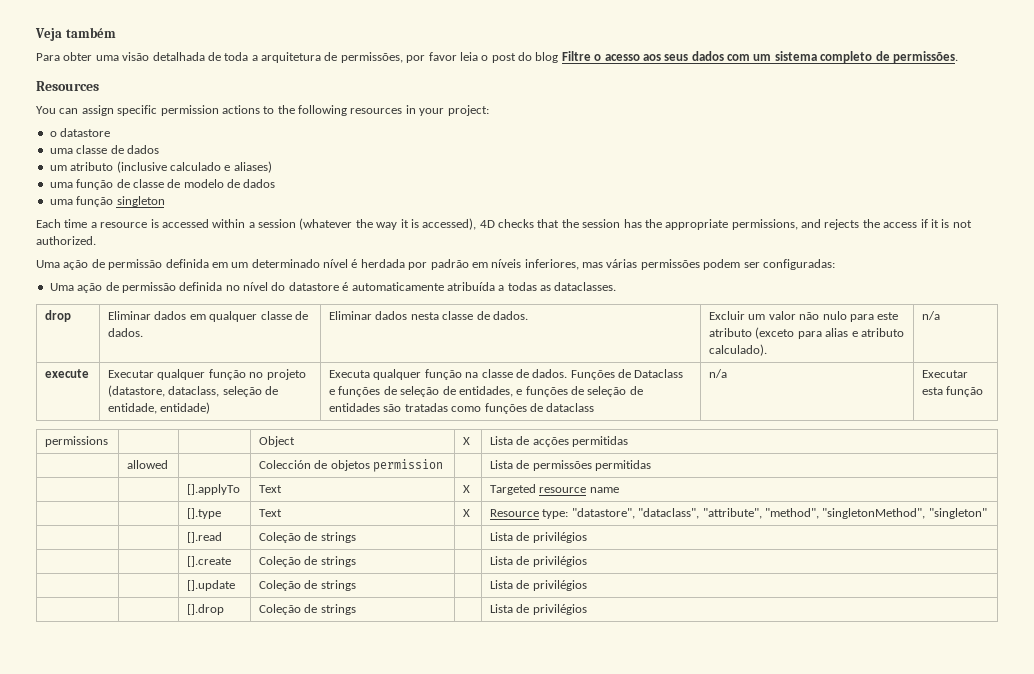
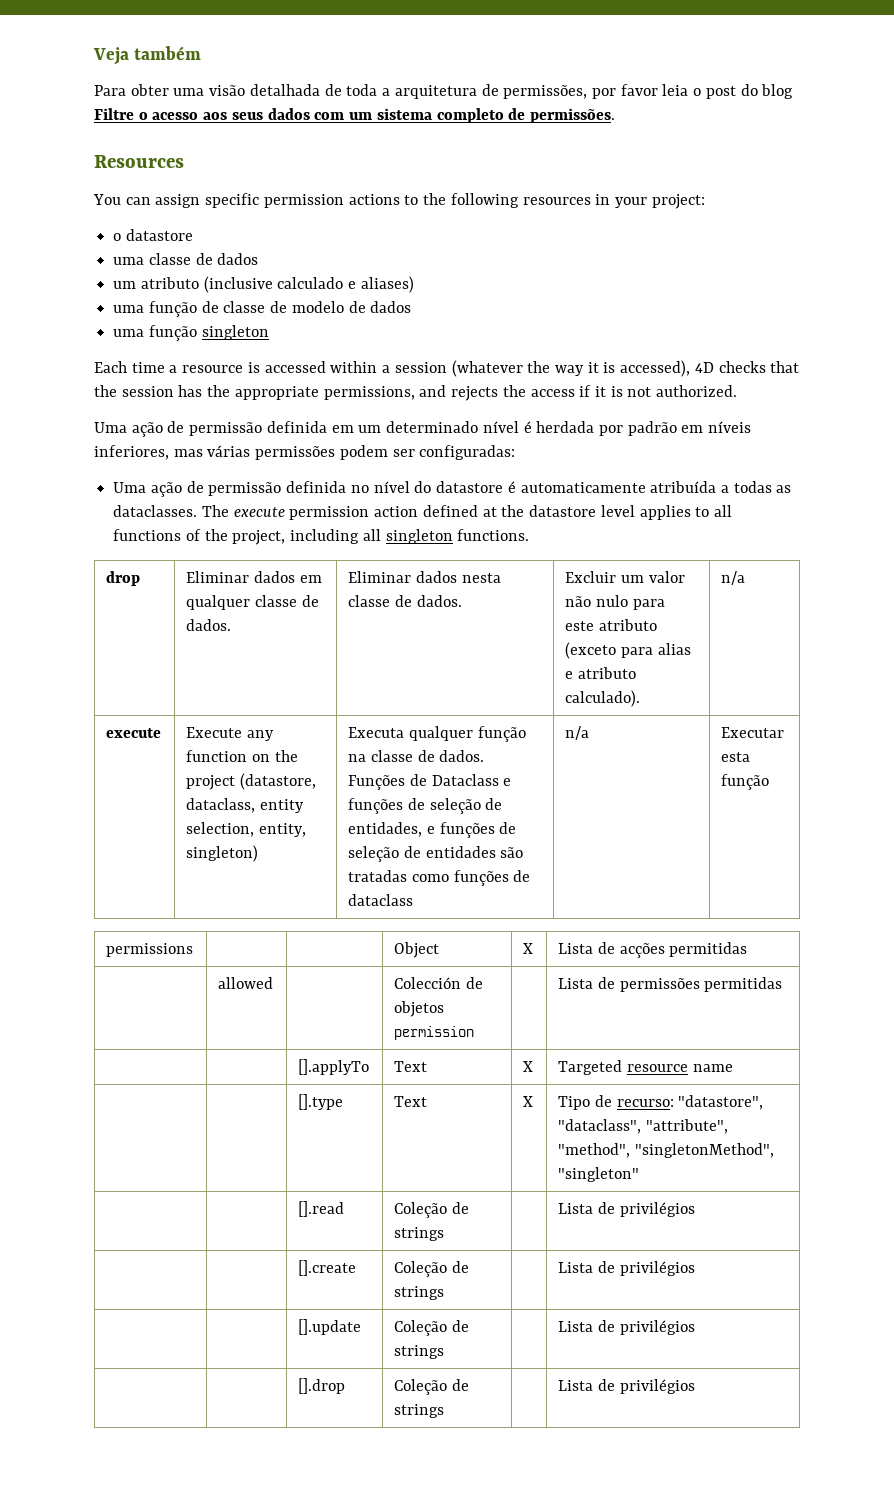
+ The execute permission action defined at the datastore level applies to all functions of the project, including all singleton functions.
- Executar qualquer função no projeto (datastore, dataclass, seleção de entidade, entidade)
+ Execute any function on the project (datastore, dataclass, entity selection, entity, singleton)
- | | [].type | Text | X | Resource type: "datastore", "dataclass", "attribute", "method", "singletonMethod", "singleton"
+ | | [].type | Text | X | Tipo de recurso: "datastore", "dataclass", "attribute", "method", "singletonMethod", "singleton"

